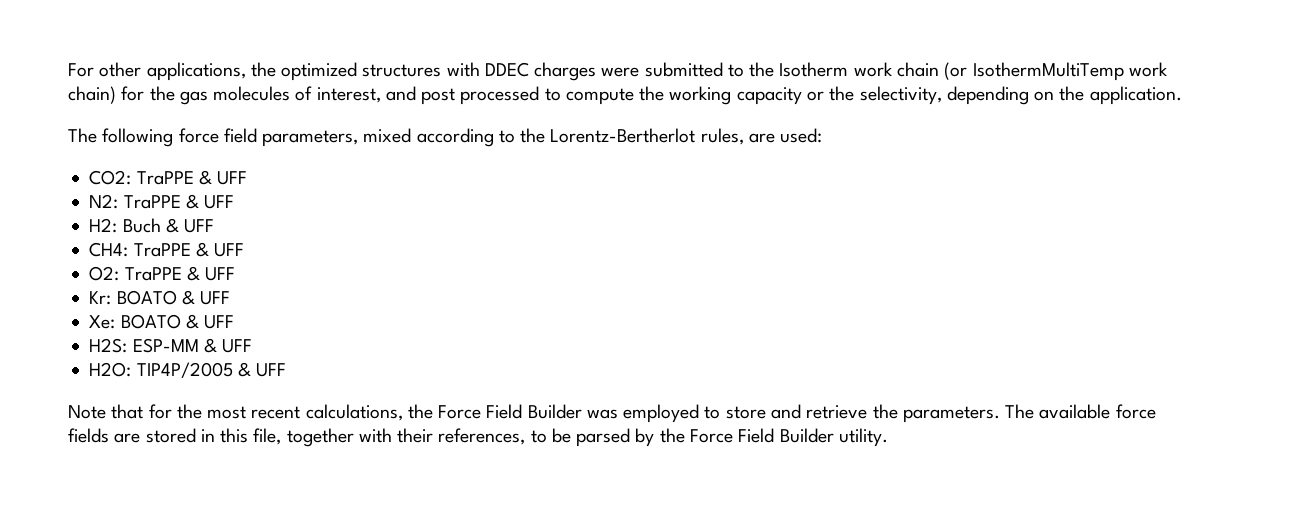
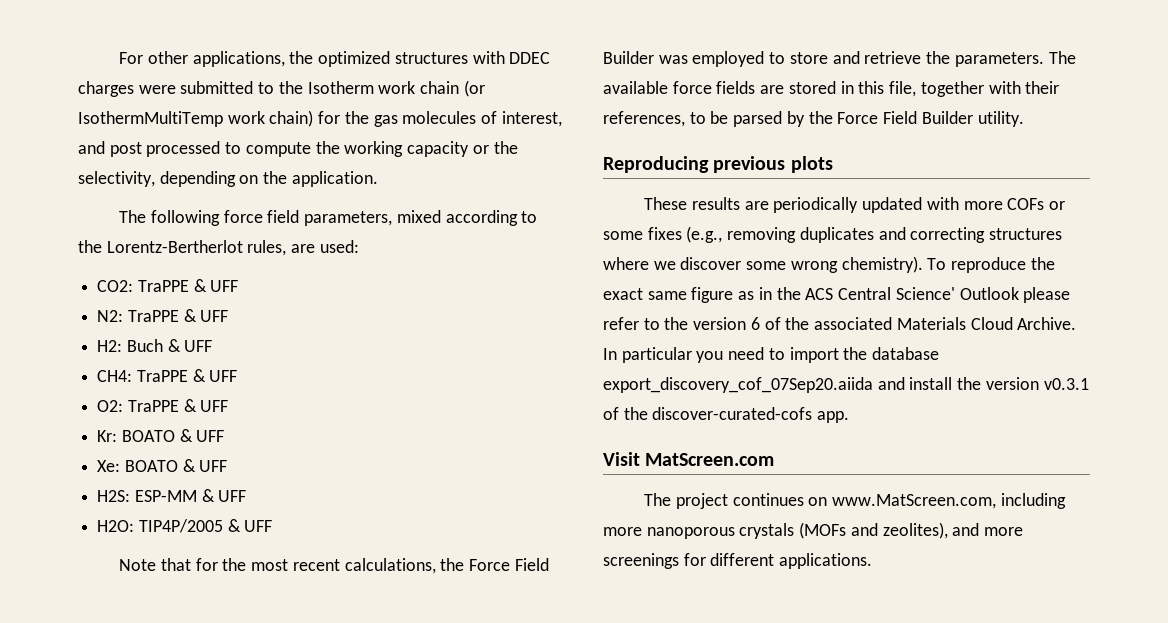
+ Reproducing previous plots
+ These results are periodically updated with more COFs or some fixes (e.g., removing duplicates and correcting structures where we discover some wrong chemistry). To reproduce the exact same figure as in the ACS Central Science' Outlook please refer to the version 6 of the associated Materials Cloud Archive. In particular you need to import the database export_discovery_cof_07Sep20.aiida and install the version v0.3.1 of the discover-curated-cofs app.
+ Visit MatScreen.com
+ The project continues on www.MatScreen.com, including more nanoporous crystals (MOFs and zeolites), and more screenings for different applications.

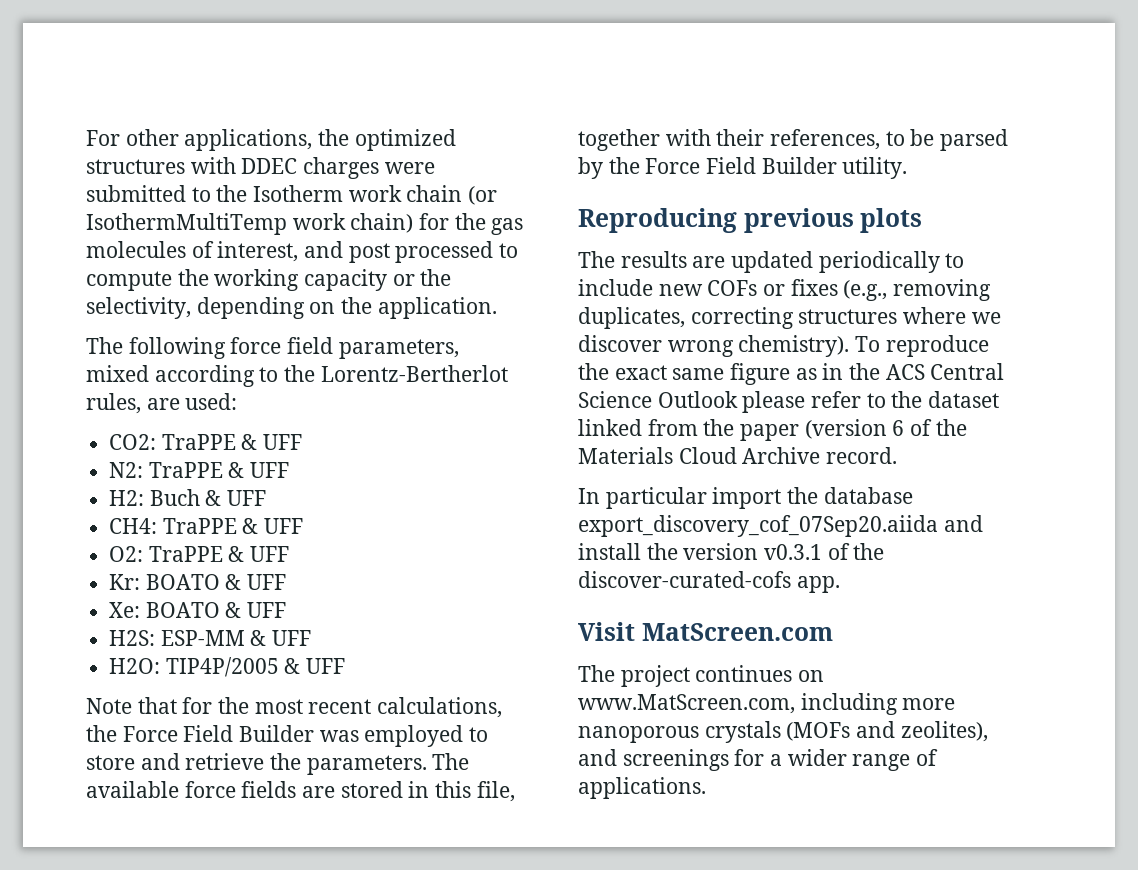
- These results are periodically updated with more COFs or some fixes (e.g., removing duplicates and correcting structures where we discover some wrong chemistry).
+ The results are updated periodically to include new COFs or fixes (e.g., removing duplicates, correcting structures where we discover wrong chemistry).
- To reproduce the exact same figure as in the ACS Central Science' Outlook please refer to the version 6 of the associated Materials Cloud Archive. In particular you need to import the database export_discovery_cof_07Sep20.aiida and install the version v0.3.1 of the discover-curated-cofs app.
+ To reproduce the exact same figure as in the ACS Central Science Outlook please refer to the dataset linked from the paper (version 6 of the Materials Cloud Archive record.
+ In particular import the database export_discovery_cof_07Sep20.aiida and install the version v0.3.1 of the discover-curated-cofs app.
- The project continues on www.MatScreen.com, including more nanoporous crystals (MOFs and zeolites), and more screenings for different applications.
+ The project continues on www.MatScreen.com, including more nanoporous crystals (MOFs and zeolites), and screenings for a wider range of applications.

